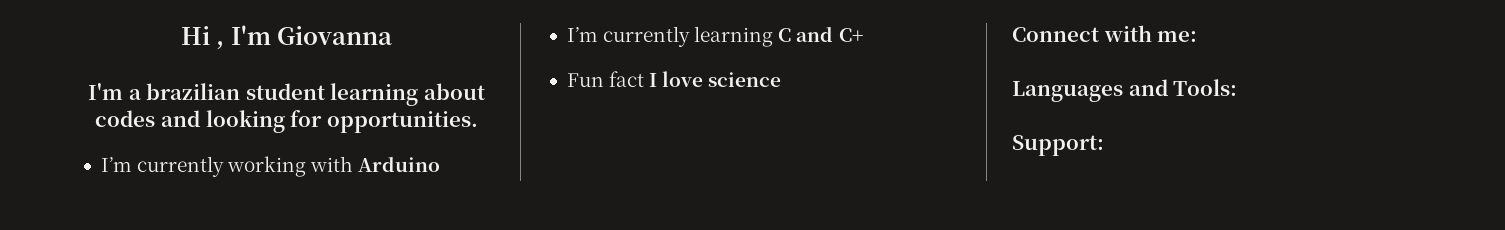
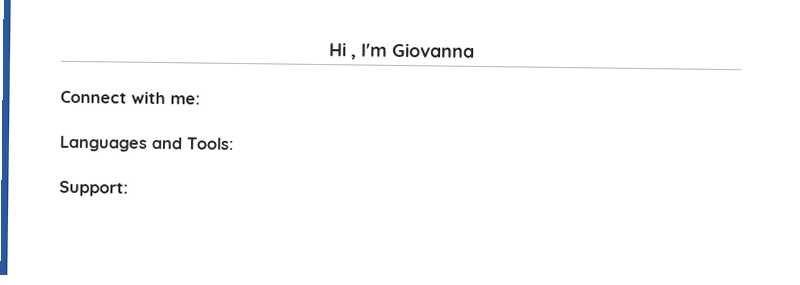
- I'm a brazilian student learning about codes and looking for opportunities.
- I’m currently working with Arduino
- I’m currently learning C and C+
- Fun fact I love science

